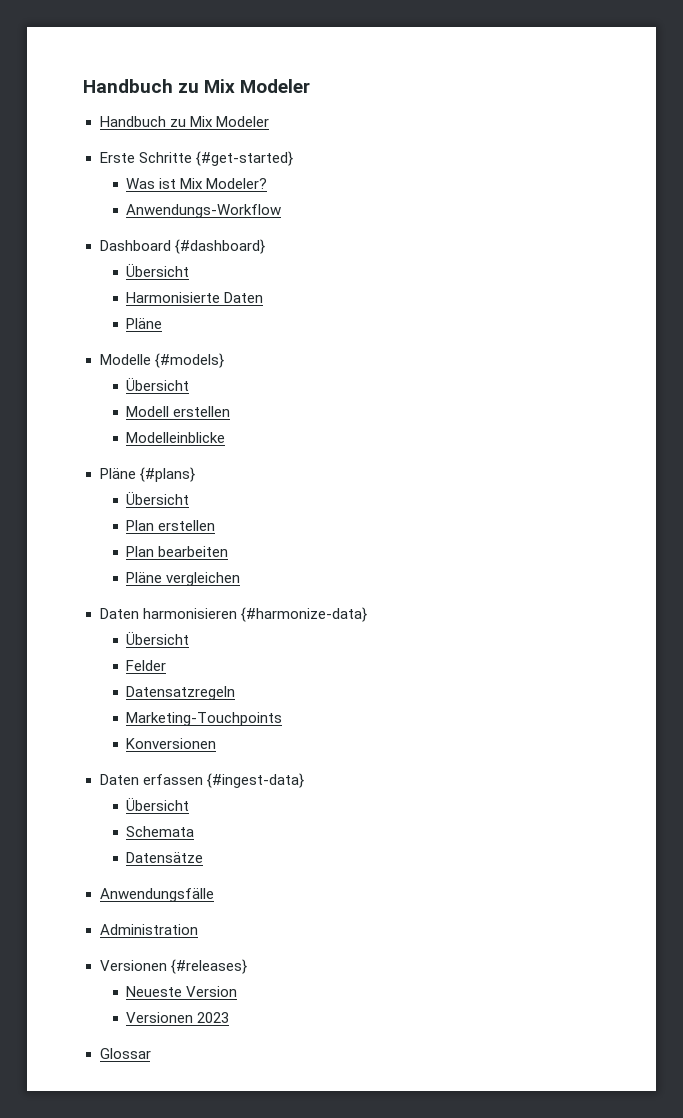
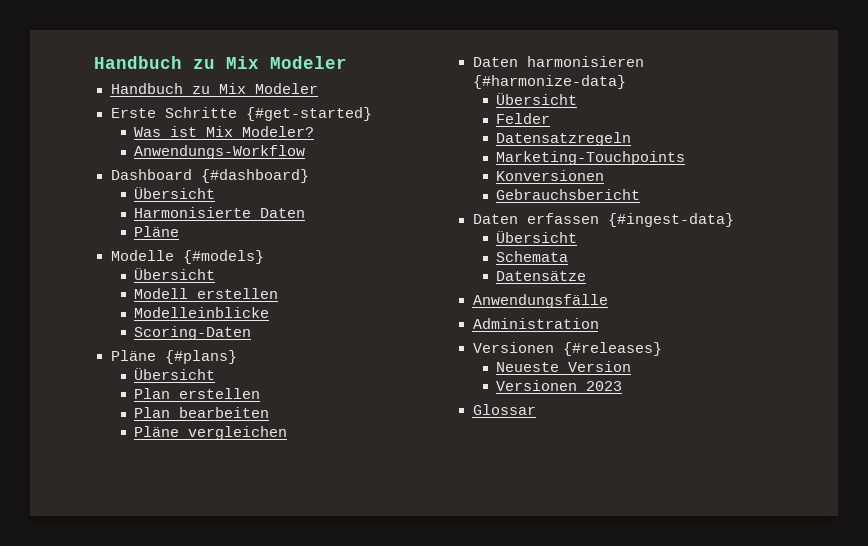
+ Scoring-Daten
+ Gebrauchsbericht

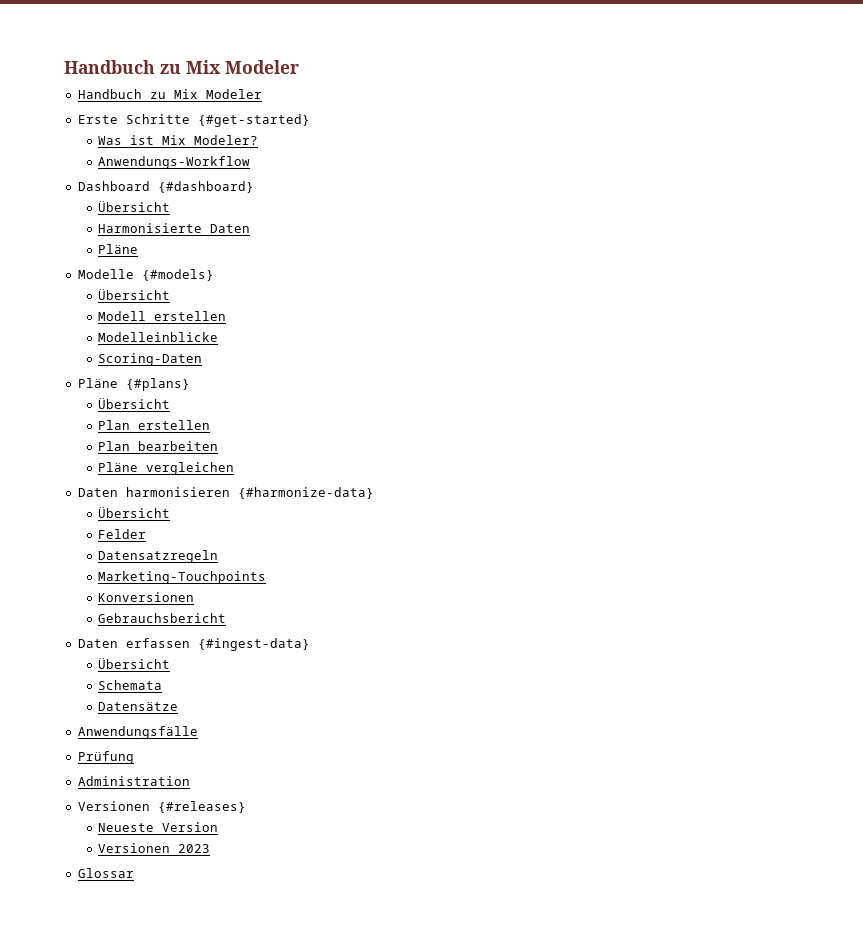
+ Prüfung

